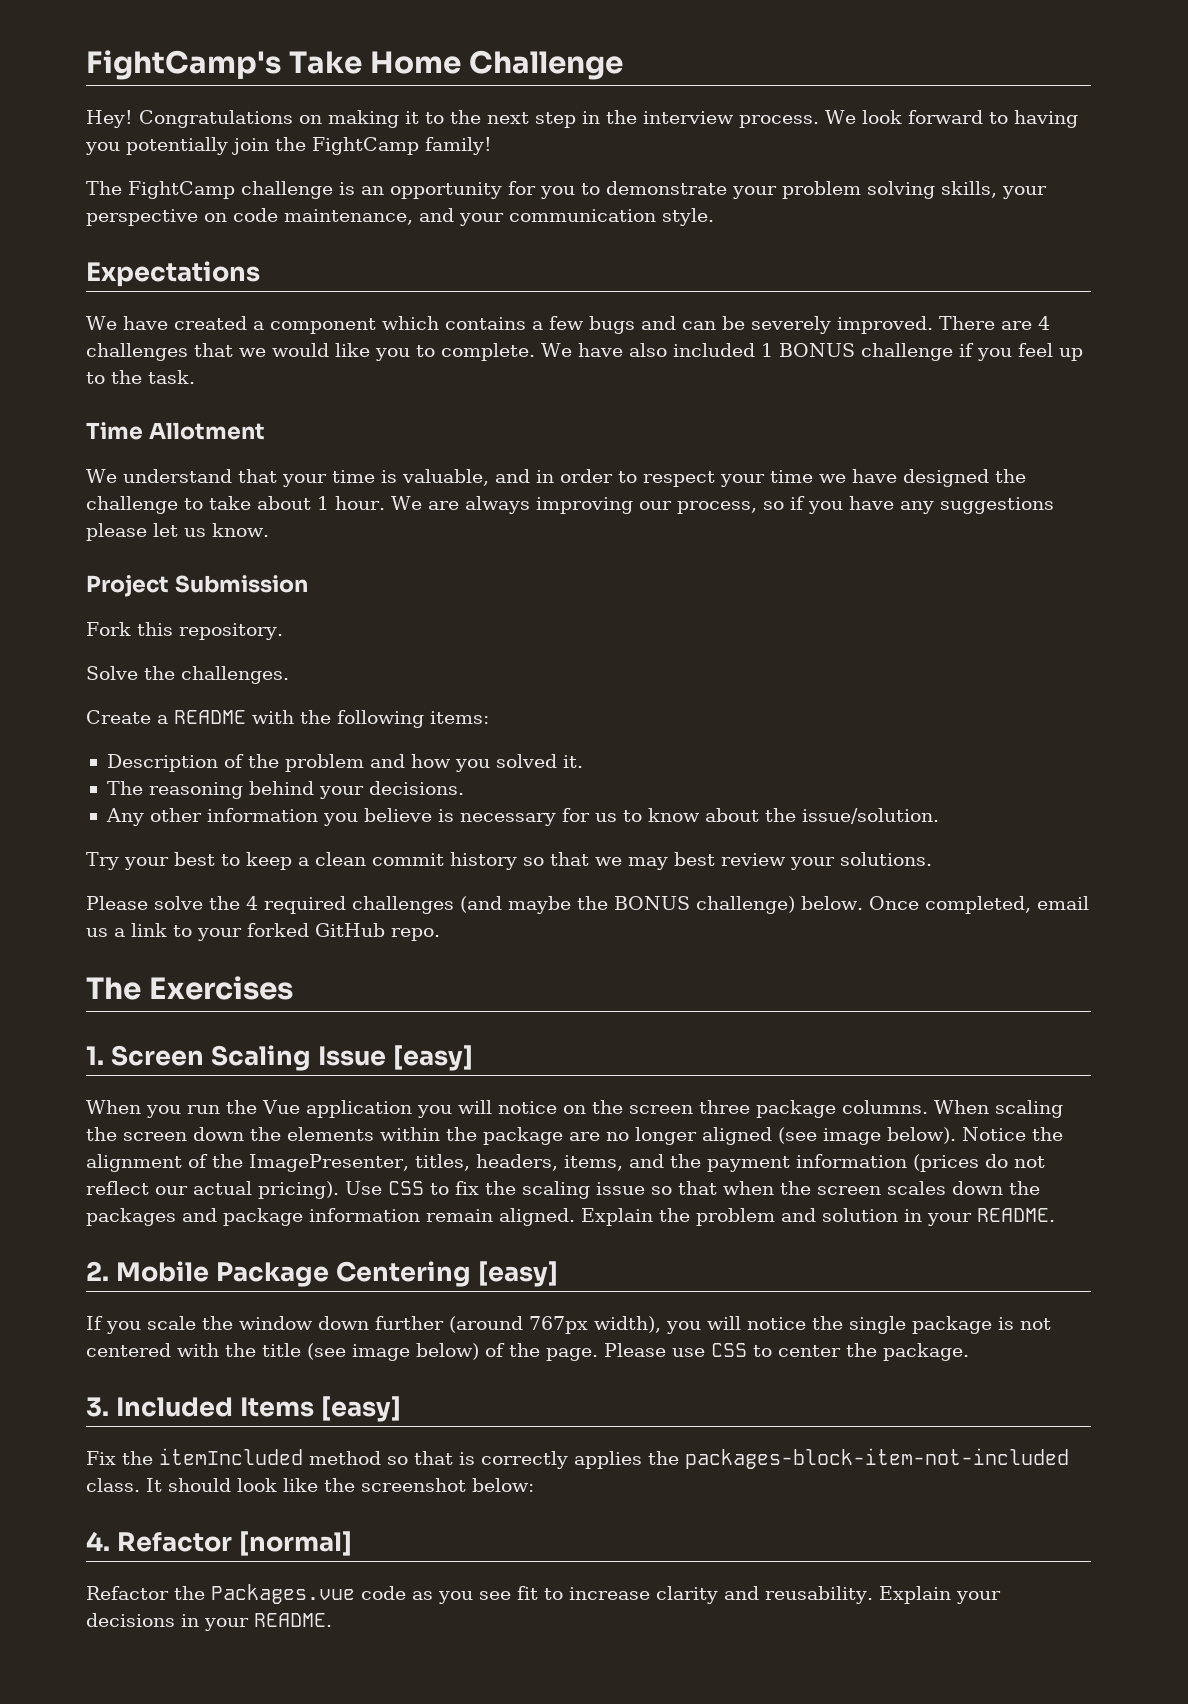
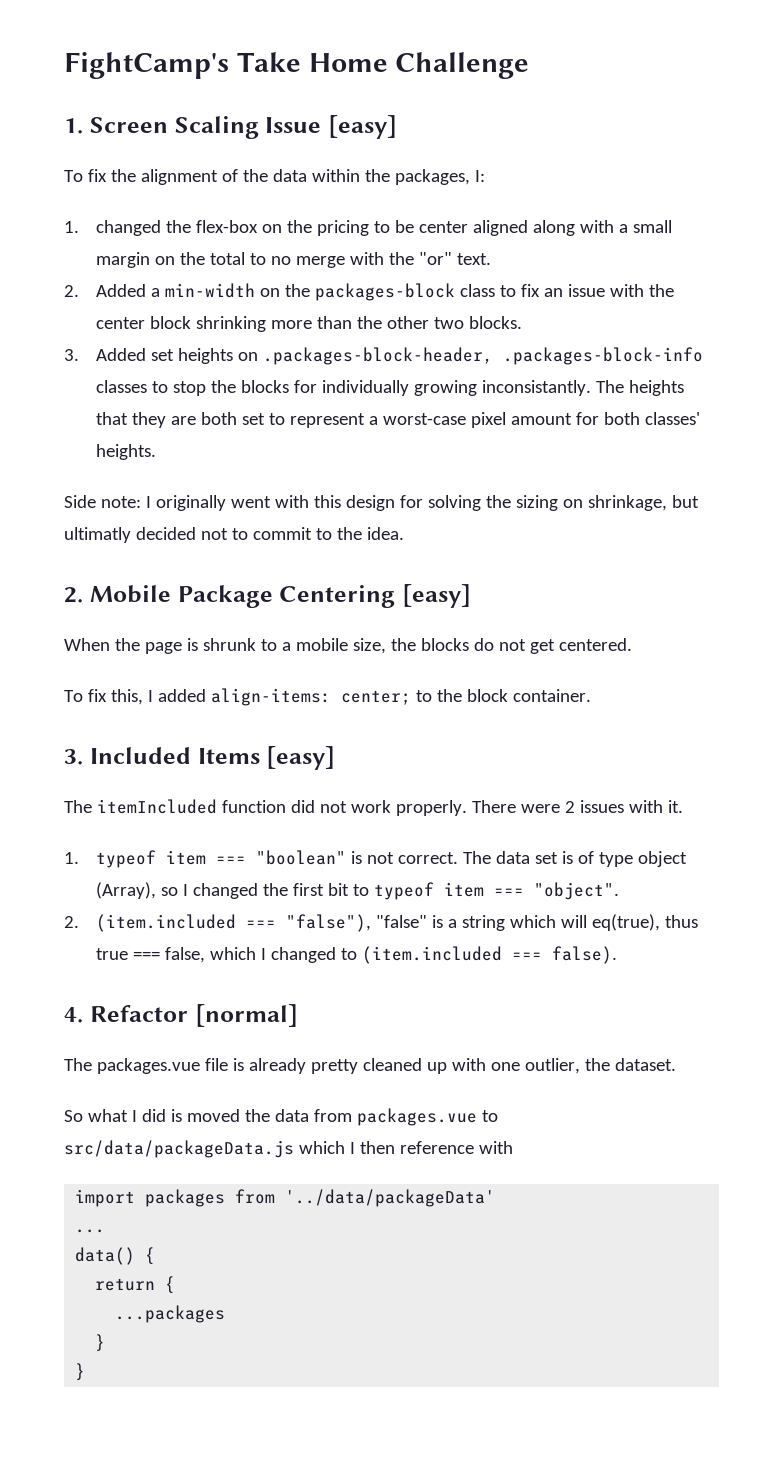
- Hey! Congratulations on making it to the next step in the interview process. We look forward to having you potentially join the FightCamp family!
- The FightCamp challenge is an opportunity for you to demonstrate your problem solving skills, your perspective on code maintenance, and your communication style.
- Expectations
- We have created a component which contains a few bugs and can be severely improved. There are 4 challenges that we would like you to complete. We have also included 1 BONUS challenge if you feel up to the task.
- Time Allotment
- We understand that your time is valuable, and in order to respect your time we have designed the challenge to take about 1 hour. We are always improving our process, so if you have any suggestions please let us know.
- Project Submission
- Fork this repository.
- Solve the challenges.
- Create a README with the following items:
- Description of the problem and how you solved it.
- The reasoning behind your decisions.
- Any other information you believe is necessary for us to know about the issue/solution.
- Try your best to keep a clean commit history so that we may best review your solutions.
- Please solve the 4 required challenges (and maybe the BONUS challenge) below. Once completed, email us a link to your forked GitHub repo.
- The Exercises
- When you run the Vue application you will notice on the screen three package columns. When scaling the screen down the elements within the package are no longer aligned (see image below). Notice the alignment of the ImagePresenter, titles, headers, items, and the payment information (prices do not reflect our actual pricing). Use CSS to fix the scaling issue so that when the screen scales down the packages and package information remain aligned. Explain the problem and solution in your README.
+ To fix the alignment of the data within the packages, I:
+ 1. changed the flex-box on the pricing to be center aligned along with a small margin on the total to no merge with the "or" text.
+ 2. Added a min-width on the packages-block class to fix an issue with the center block shrinking more than the other two blocks.
+ 3. Added set heights on .packages-block-header, .packages-block-info classes to stop the blocks for individually growing inconsistantly. The heights that they are both set to represent a worst-case pixel amount for both classes' heights.
+ Side note: I originally went with this design for solving the sizing on shrinkage, but ultimatly decided not to commit to the idea.
- If you scale the window down further (around 767px width), you will notice the single package is not centered with the title (see image below) of the page. Please use CSS to center the package.
+ When the page is shrunk to a mobile size, the blocks do not get centered.
+ To fix this, I added align-items: center; to the block container.
  3. Included Items [easy]
- Fix the itemIncluded method so that is correctly applies the packages-block-item-not-included class. It should look like the screenshot below:
+ The itemIncluded function did not work properly. There were 2 issues with it.
+ 1. typeof item === "boolean" is not correct. The data set is of type object (Array), so I changed the first bit to typeof item === "object".
+ 2. (item.included === "false"), "false" is a string which will eq(true), thus true === false, which I changed to (item.included === false).
  4. Refactor [normal]
- Refactor the Packages.vue code as you see fit to increase clarity and reusability. Explain your decisions in your README.
+ The packages.vue file is already pretty cleaned up with one outlier, the dataset.
+ So what I did is moved the data from packages.vue to src/data/packageData.js which I then reference with
+ import packages from '../data/packageData'
+ ...
+ data() {
+ return {
+ ...packages
+ }
+ }

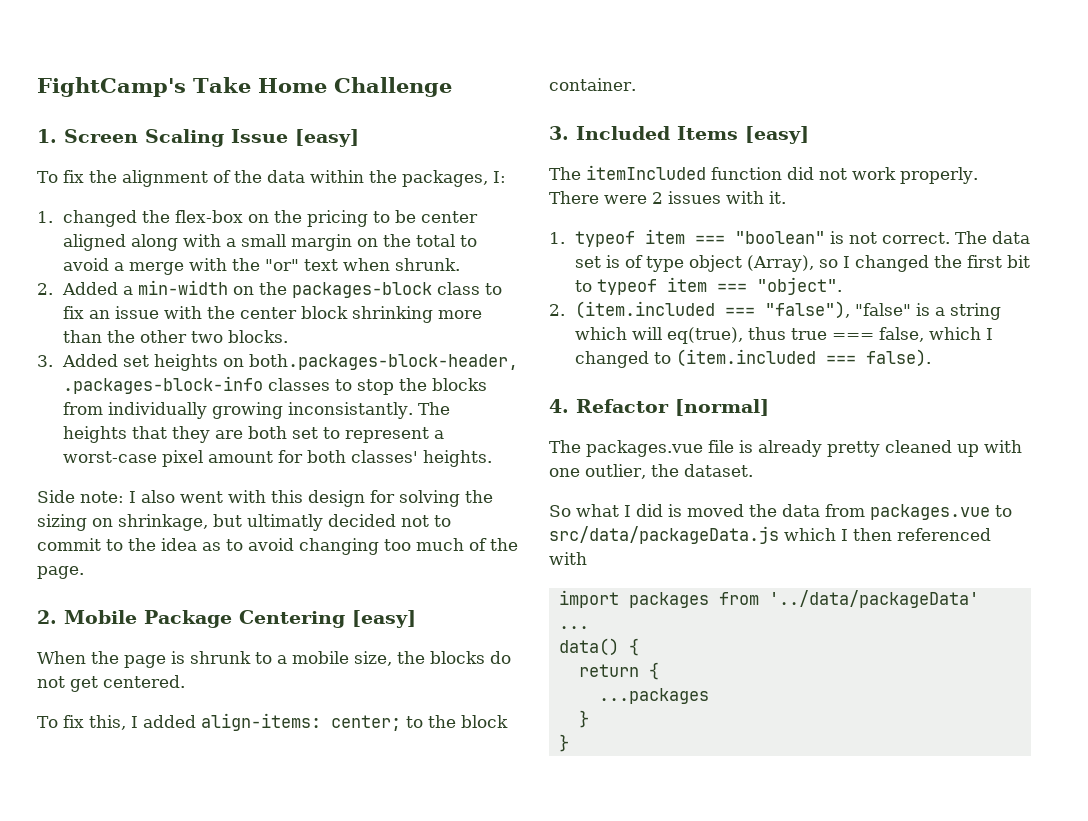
- 1. changed the flex-box on the pricing to be center aligned along with a small margin on the total to no merge with the "or" text.
+ 1. changed the flex-box on the pricing to be center aligned along with a small margin on the total to avoid a merge with the "or" text when shrunk.
- 3. Added set heights on .packages-block-header, .packages-block-info classes to stop the blocks for individually growing inconsistantly.
+ 3. Added set heights on both.packages-block-header, .packages-block-info classes to stop the blocks from individually growing inconsistantly.
- Side note: I originally went with this design for solving the sizing on shrinkage, but ultimatly decided not to commit to the idea.
+ Side note: I also went with this design for solving the sizing on shrinkage, but ultimatly decided not to commit to the idea as to avoid changing too much of the page.
- So what I did is moved the data from packages.vue to src/data/packageData.js which I then reference with
+ So what I did is moved the data from packages.vue to src/data/packageData.js which I then referenced with

